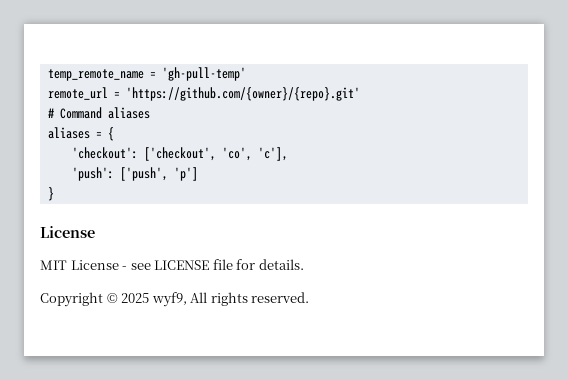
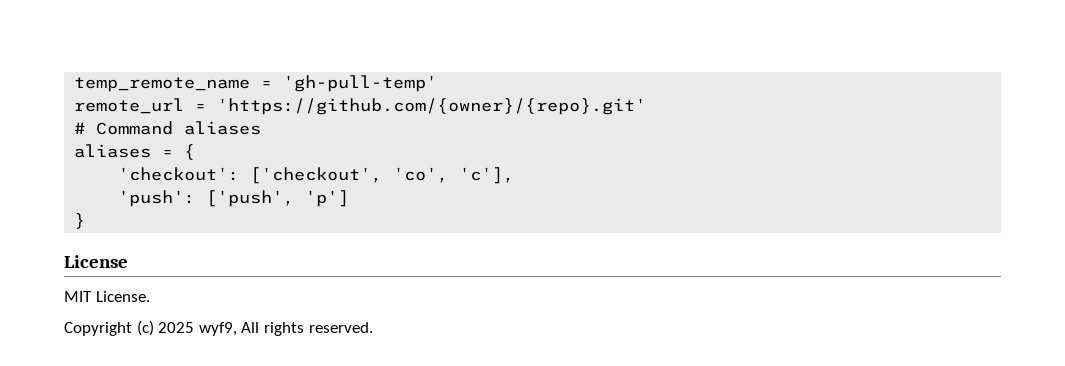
- MIT License - see LICENSE file for details.
+ MIT License.
- Copyright © 2025 wyf9, All rights reserved.
+ Copyright (c) 2025 wyf9, All rights reserved.

